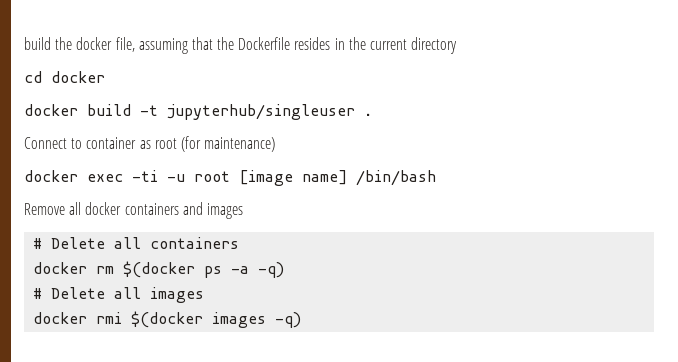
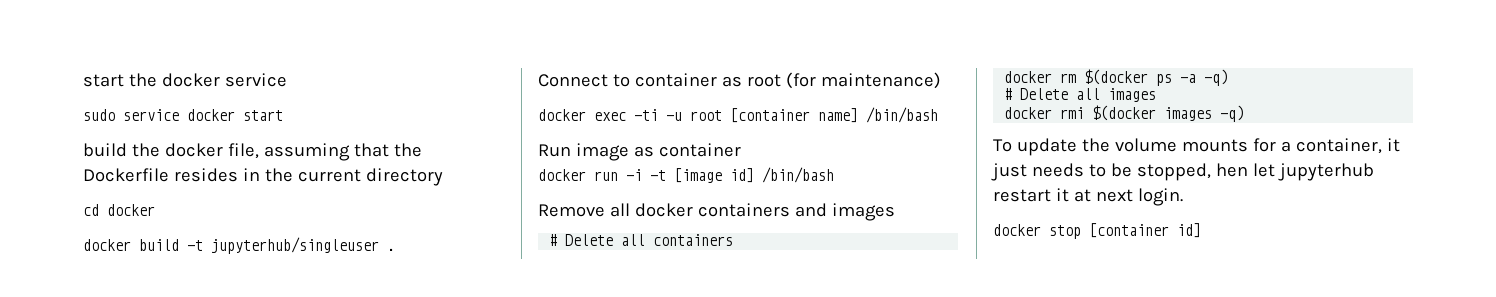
+ start the docker service
+ sudo service docker start
- docker exec -ti -u root [image name] /bin/bash
+ docker exec -ti -u root [container name] /bin/bash
+ Run image as container
+ docker run -i -t [image id] /bin/bash
+ To update the volume mounts for a container, it just needs to be stopped, hen let jupyterhub restart it at next login.
+ docker stop [container id]

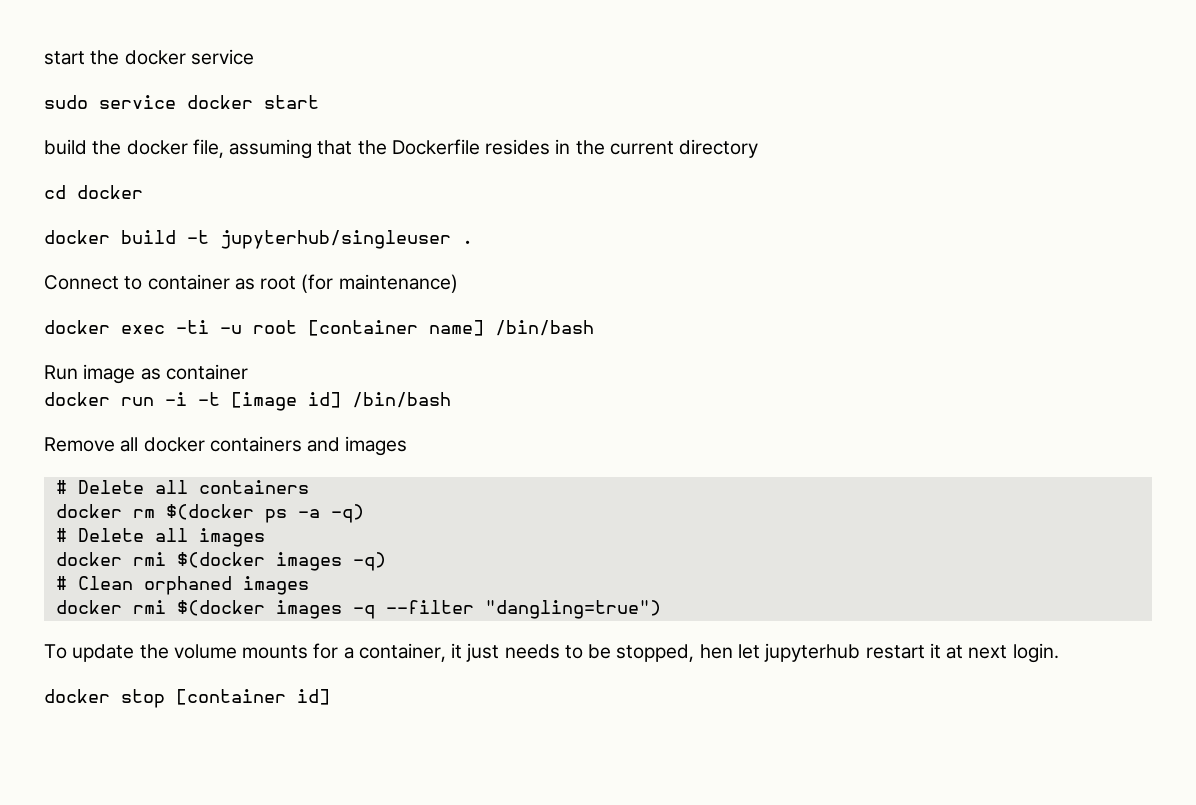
+ # Clean orphaned images
+ docker rmi $(docker images -q --filter "dangling=true")

